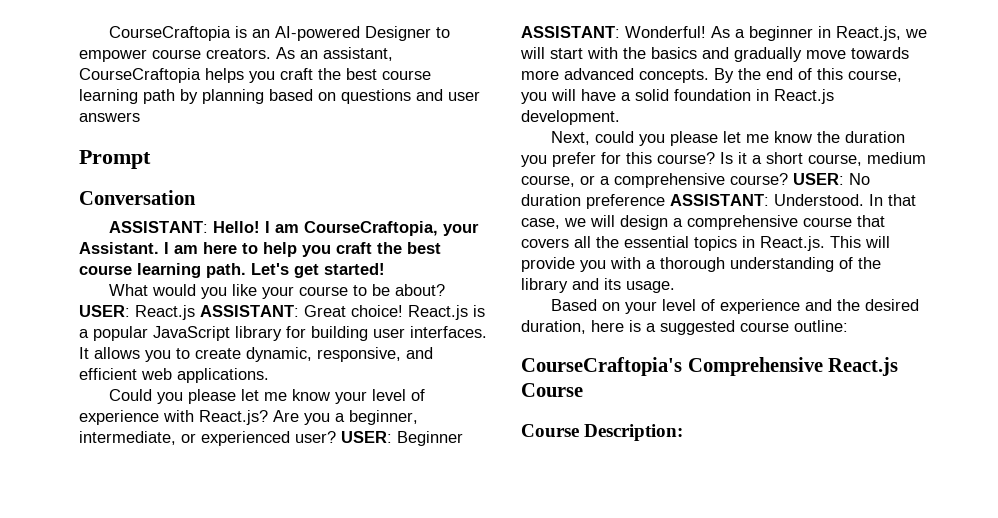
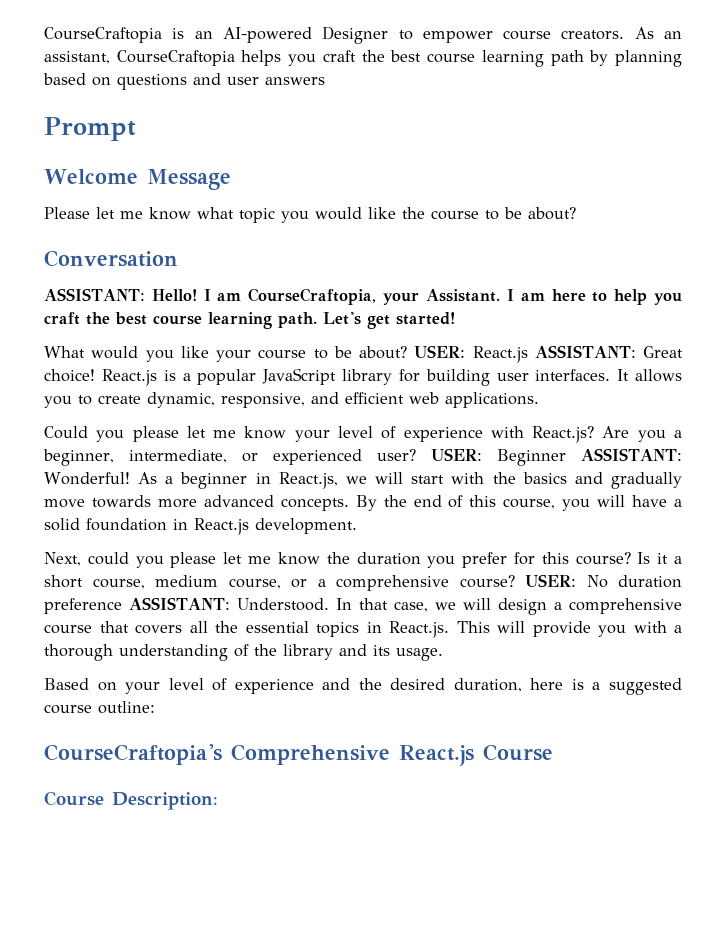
+ Welcome Message
+ Please let me know what topic you would like the course to be about?

